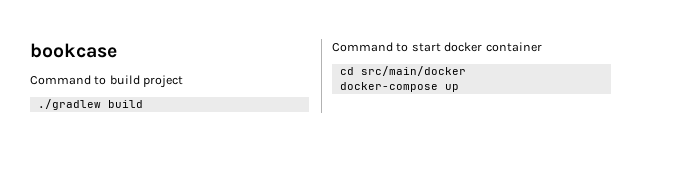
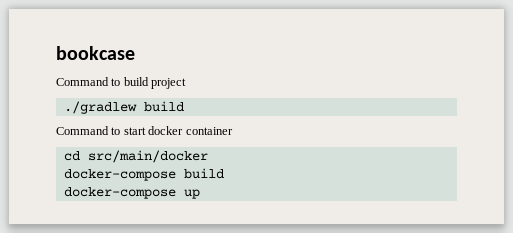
+ docker-compose build

